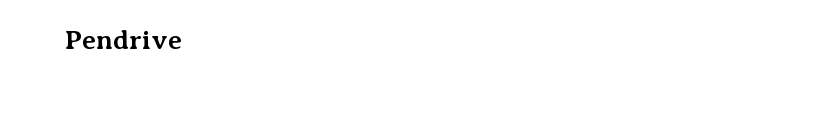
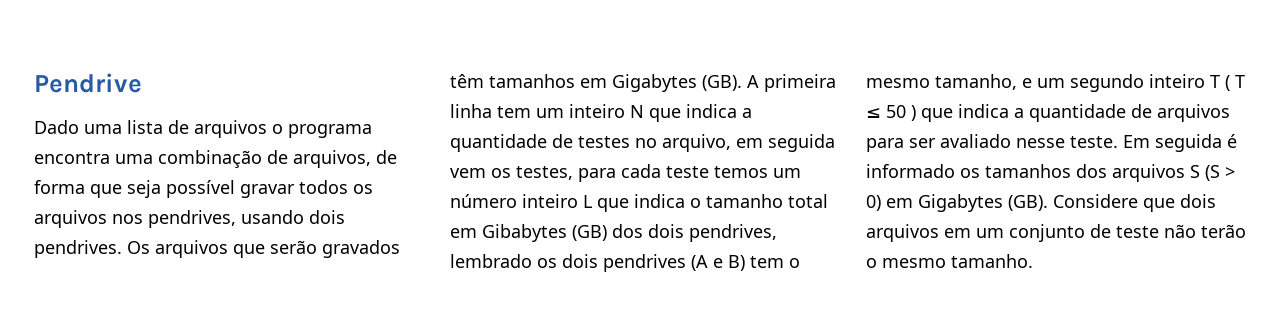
+ Dado uma lista de arquivos o programa encontra uma combinação de arquivos, de forma que seja possível gravar todos os arquivos nos pendrives, usando dois pendrives. Os arquivos que serão gravados têm tamanhos em Gigabytes (GB). A primeira linha tem um inteiro N que indica a quantidade de testes no arquivo, em seguida vem os testes, para cada teste temos um número inteiro L que indica o tamanho total em Gibabytes (GB) dos dois pendrives, lembrado os dois pendrives (A e B) tem o mesmo tamanho, e um segundo inteiro T ( T ≤ 50 ) que indica a quantidade de arquivos para ser avaliado nesse teste. Em seguida é informado os tamanhos dos arquivos S (S > 0) em Gigabytes (GB). Considere que dois arquivos em um conjunto de teste não terão o mesmo tamanho.

